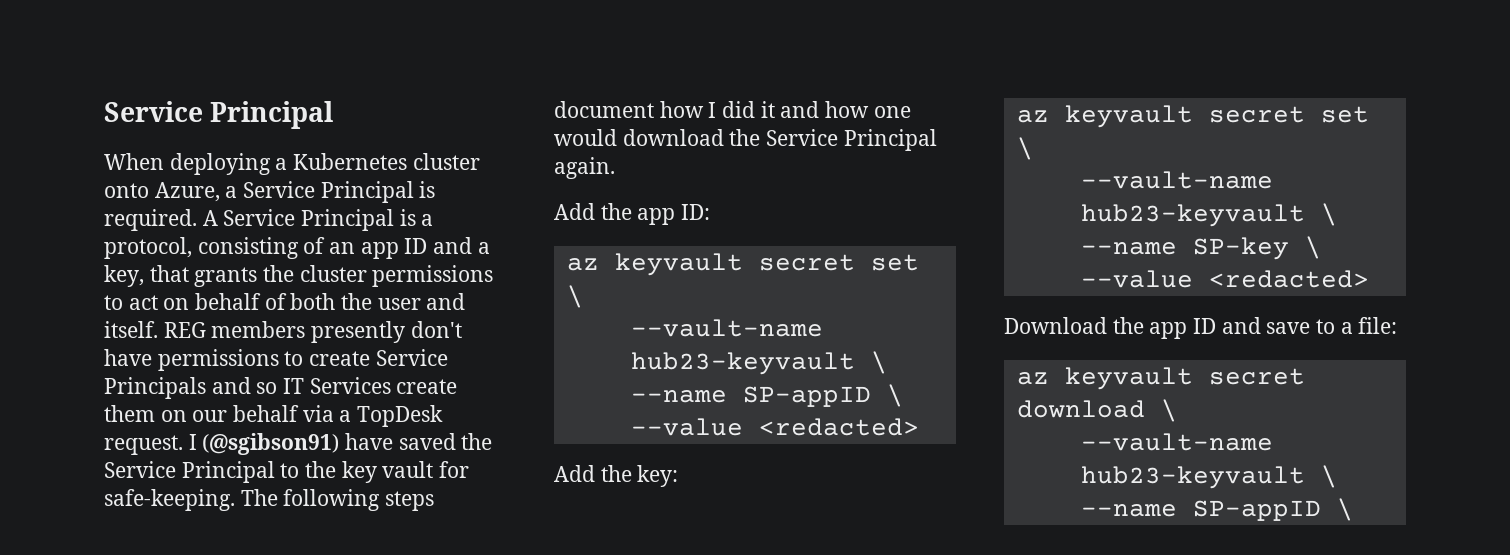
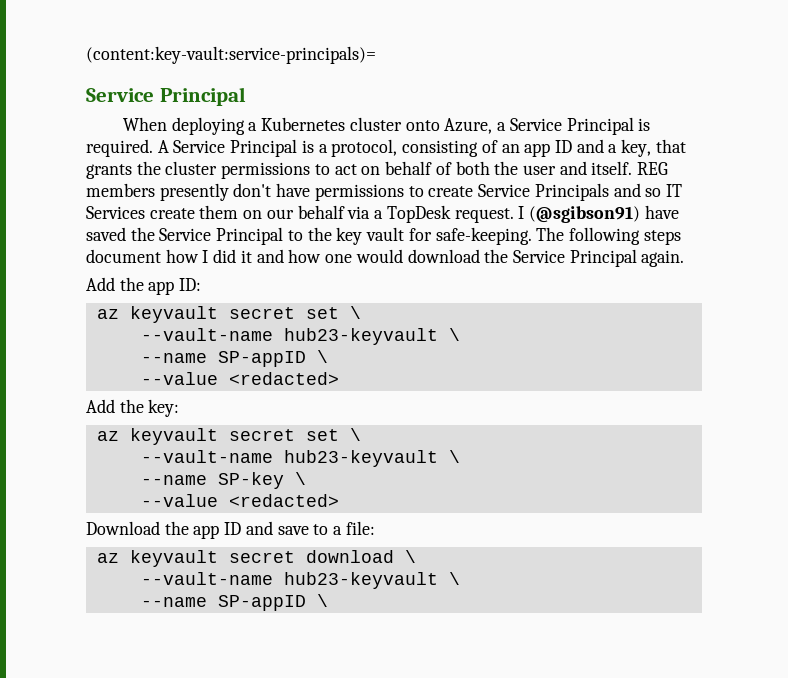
+ (content:key-vault:service-principals)=

